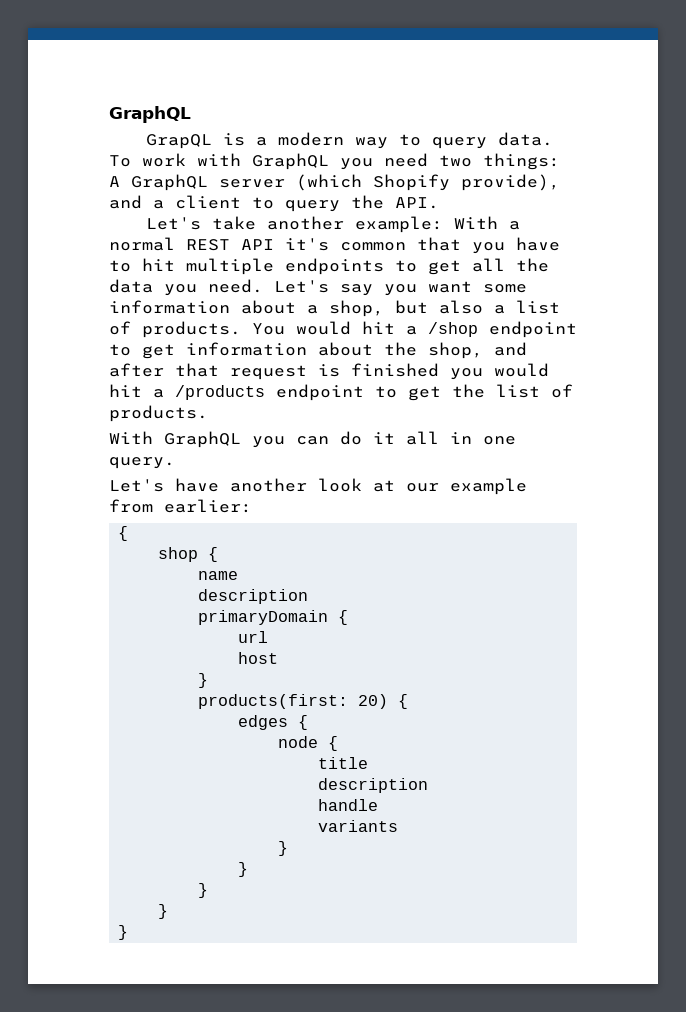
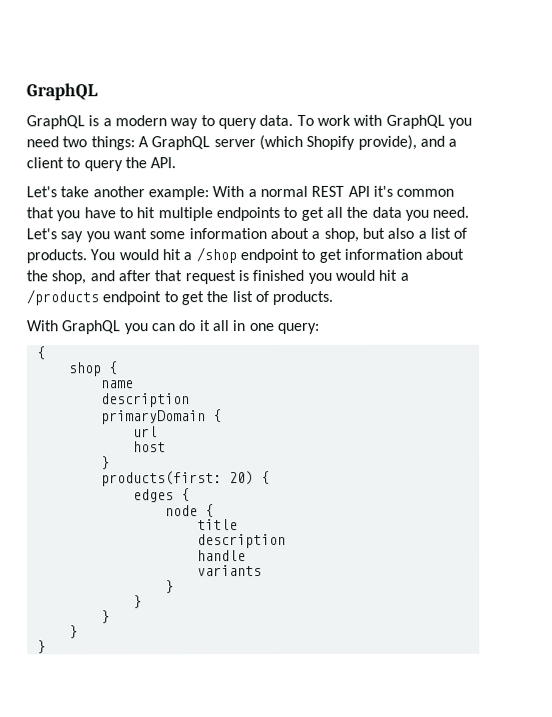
- GrapQL is a modern way to query data.
+ GraphQL is a modern way to query data.
- With GraphQL you can do it all in one query.
- Let's have another look at our example from earlier:
+ With GraphQL you can do it all in one query:

